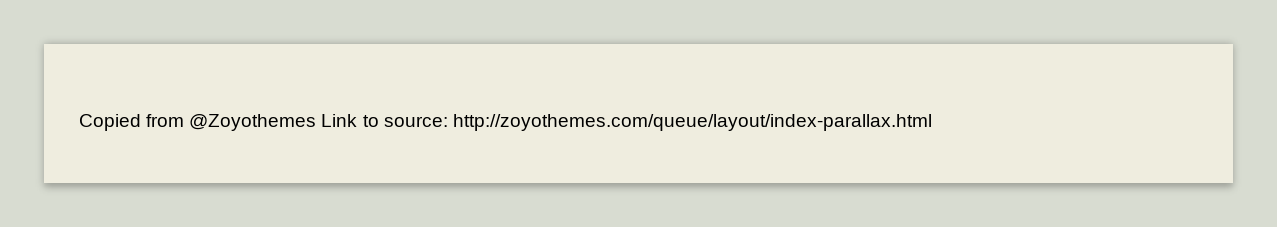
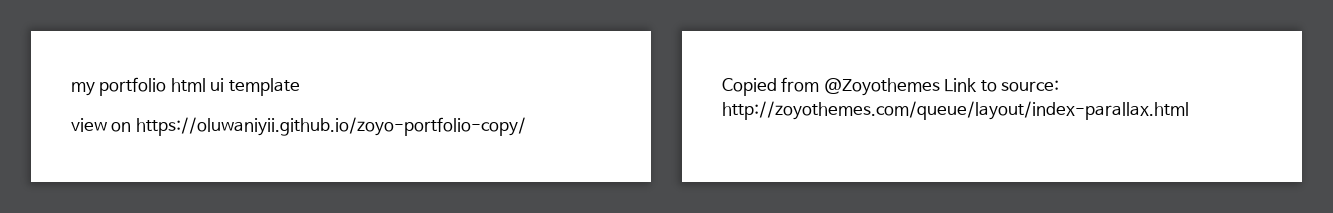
+ my portfolio html ui template
+ view on https://oluwaniyii.github.io/zoyo-portfolio-copy/

